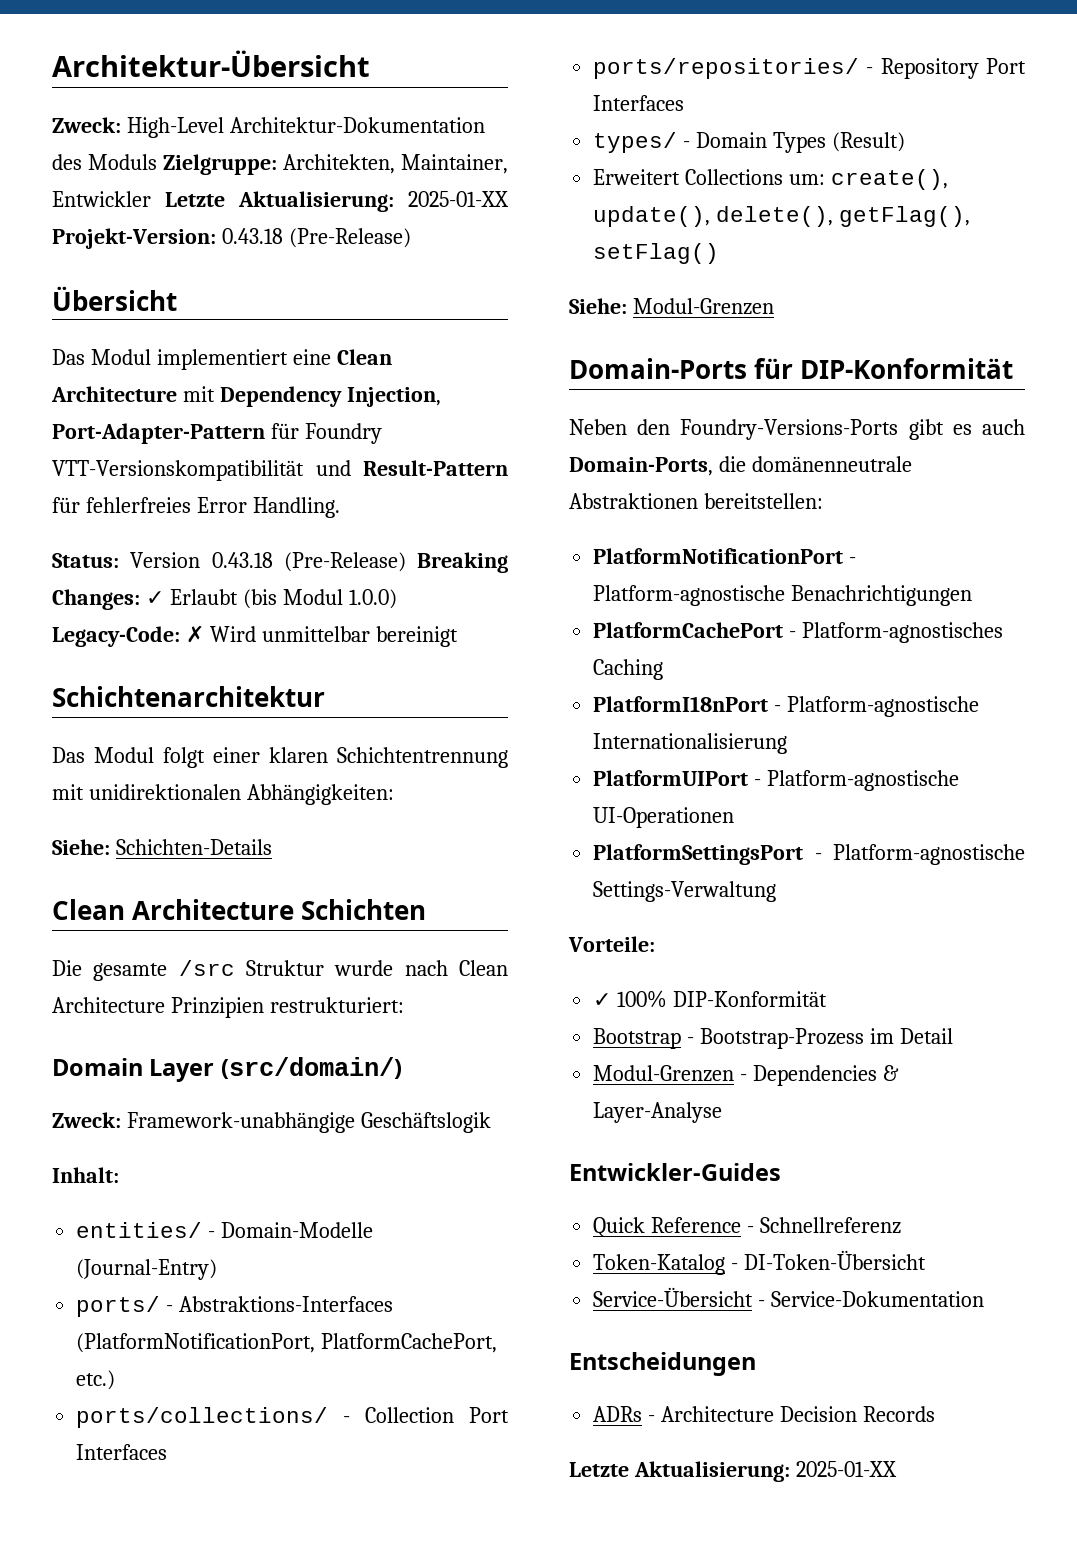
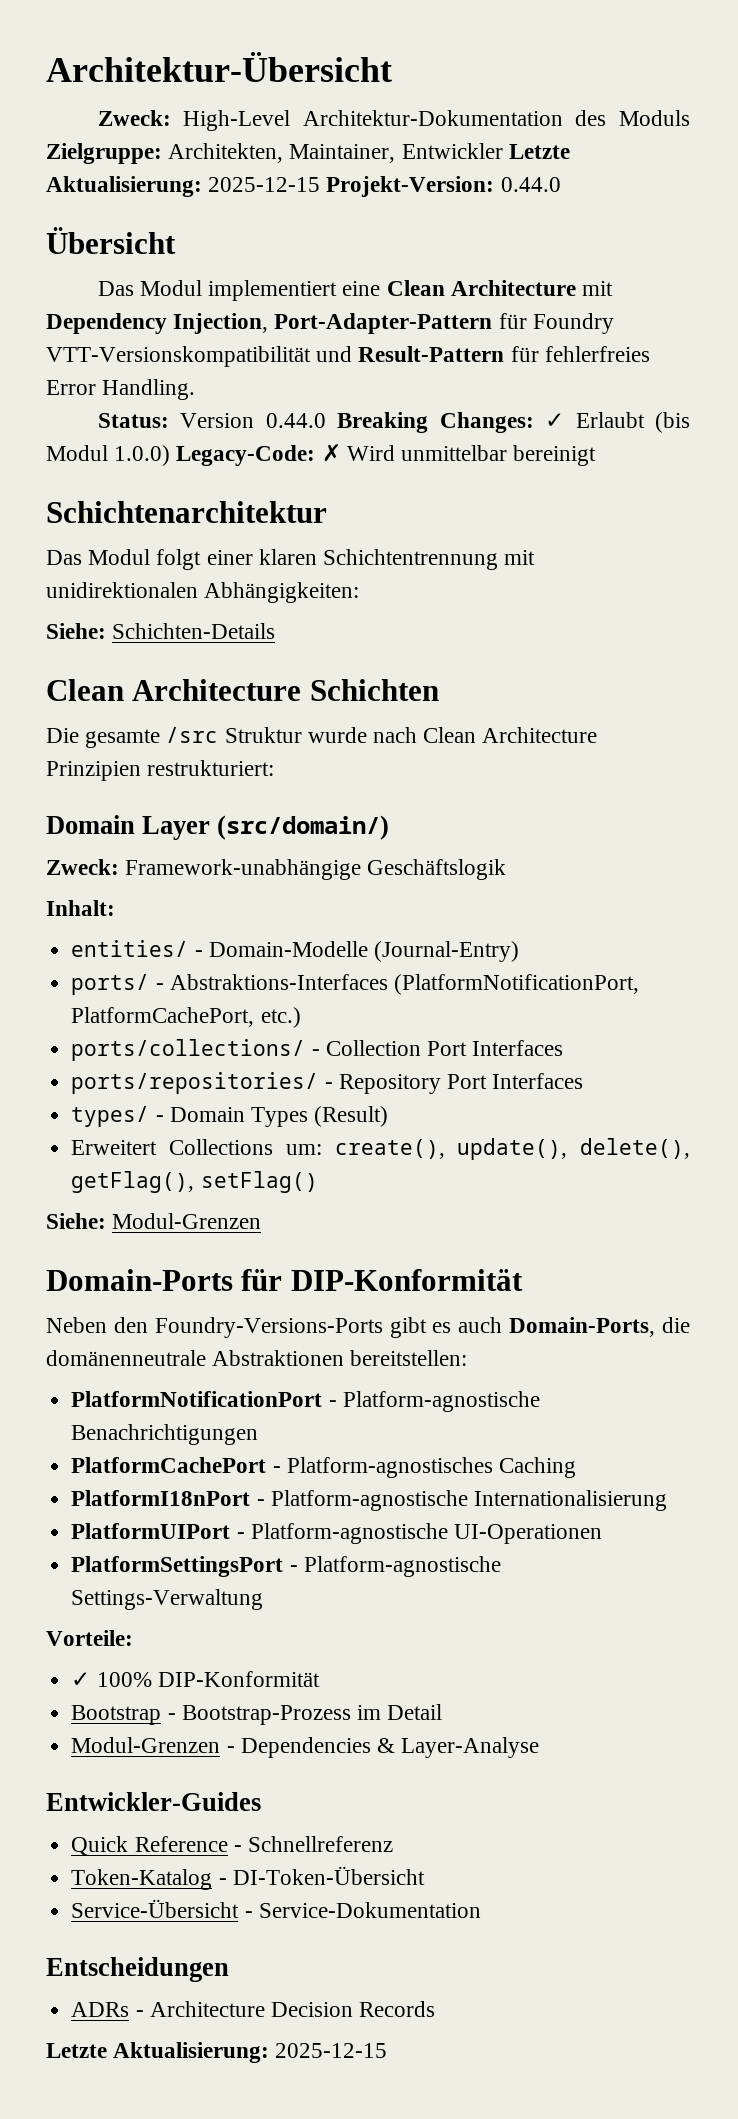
- Zweck: High-Level Architektur-Dokumentation des Moduls Zielgruppe: Architekten, Maintainer, Entwickler Letzte Aktualisierung: 2025-01-XX Projekt-Version: 0.43.18 (Pre-Release)
+ Zweck: High-Level Architektur-Dokumentation des Moduls Zielgruppe: Architekten, Maintainer, Entwickler Letzte Aktualisierung: 2025-12-15 Projekt-Version: 0.44.0
- Status: Version 0.43.18 (Pre-Release) Breaking Changes: ✓ Erlaubt (bis Modul 1.0.0) Legacy-Code: ✗ Wird unmittelbar bereinigt
+ Status: Version 0.44.0 Breaking Changes: ✓ Erlaubt (bis Modul 1.0.0) Legacy-Code: ✗ Wird unmittelbar bereinigt
  ADRs - Architecture Decision Records
- Letzte Aktualisierung: 2025-01-XX
+ Letzte Aktualisierung: 2025-12-15

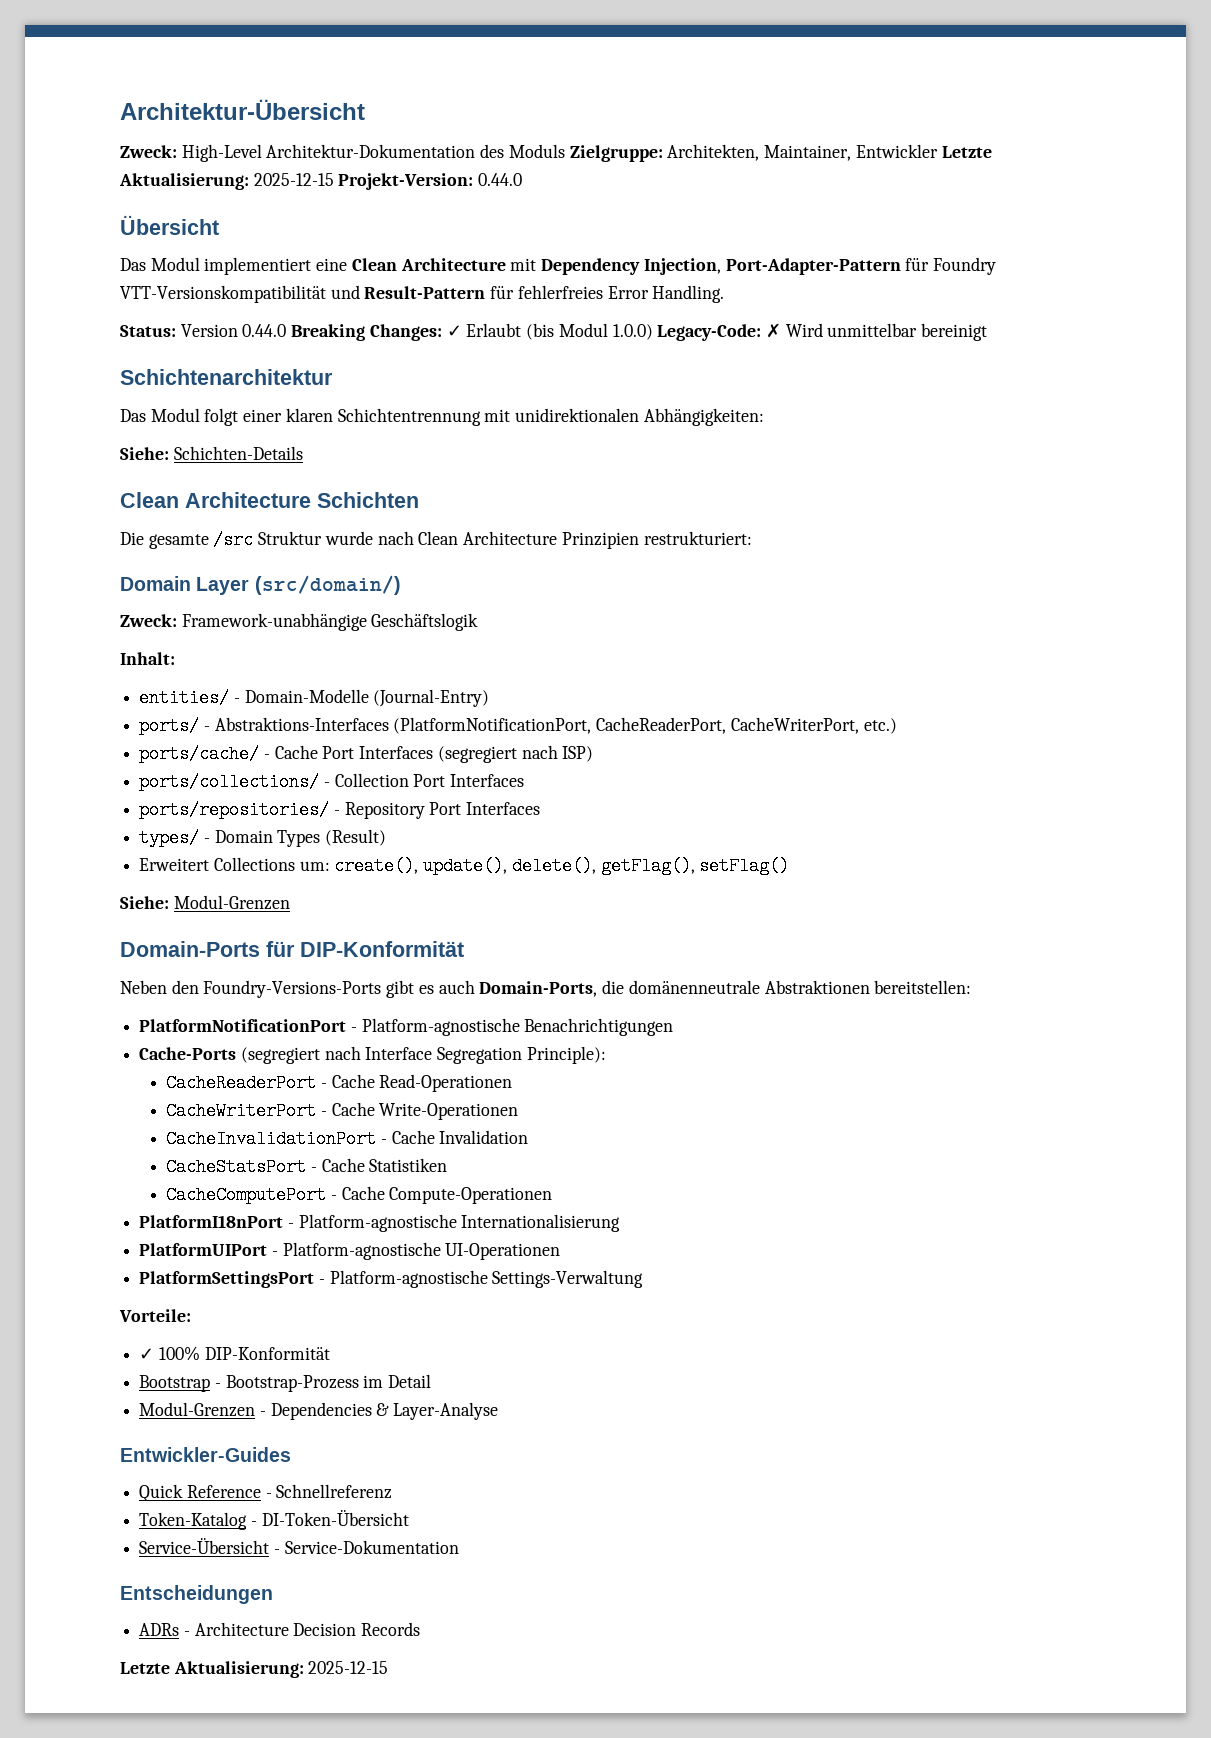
- ports/ - Abstraktions-Interfaces (PlatformNotificationPort, PlatformCachePort, etc.)
+ ports/ - Abstraktions-Interfaces (PlatformNotificationPort, CacheReaderPort, CacheWriterPort, etc.)
+ ports/cache/ - Cache Port Interfaces (segregiert nach ISP)
- PlatformCachePort - Platform-agnostisches Caching
+ Cache-Ports (segregiert nach Interface Segregation Principle):
+ CacheReaderPort - Cache Read-Operationen
+ CacheWriterPort - Cache Write-Operationen
+ CacheInvalidationPort - Cache Invalidation
+ CacheStatsPort - Cache Statistiken
+ CacheComputePort - Cache Compute-Operationen

